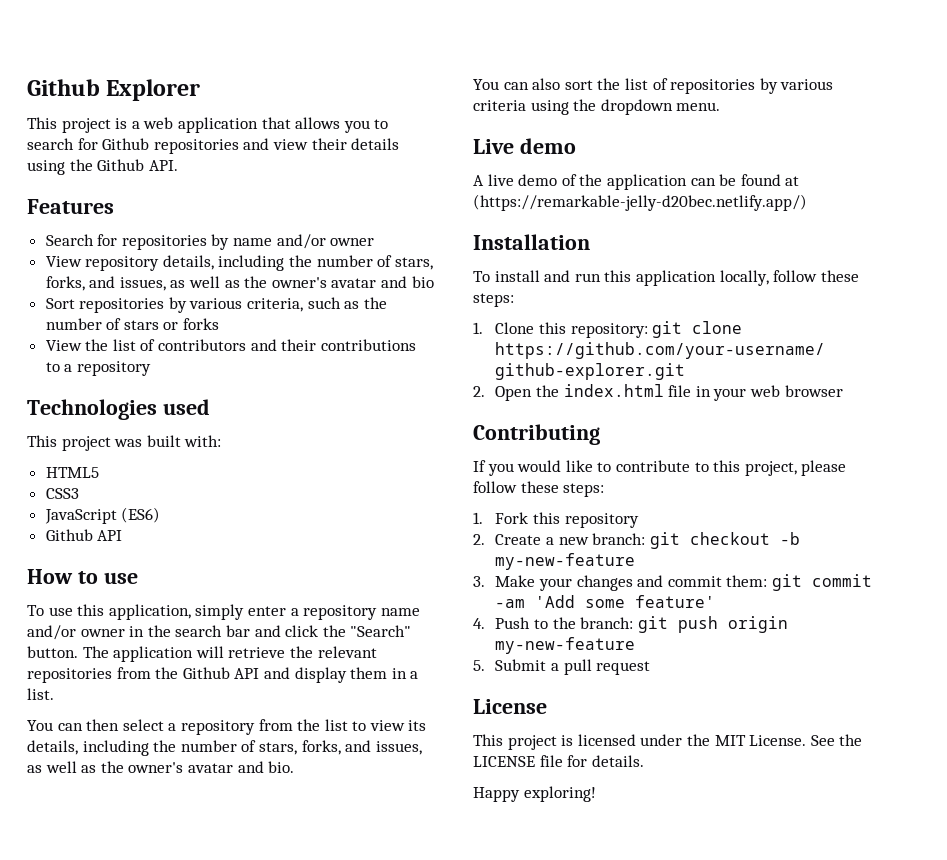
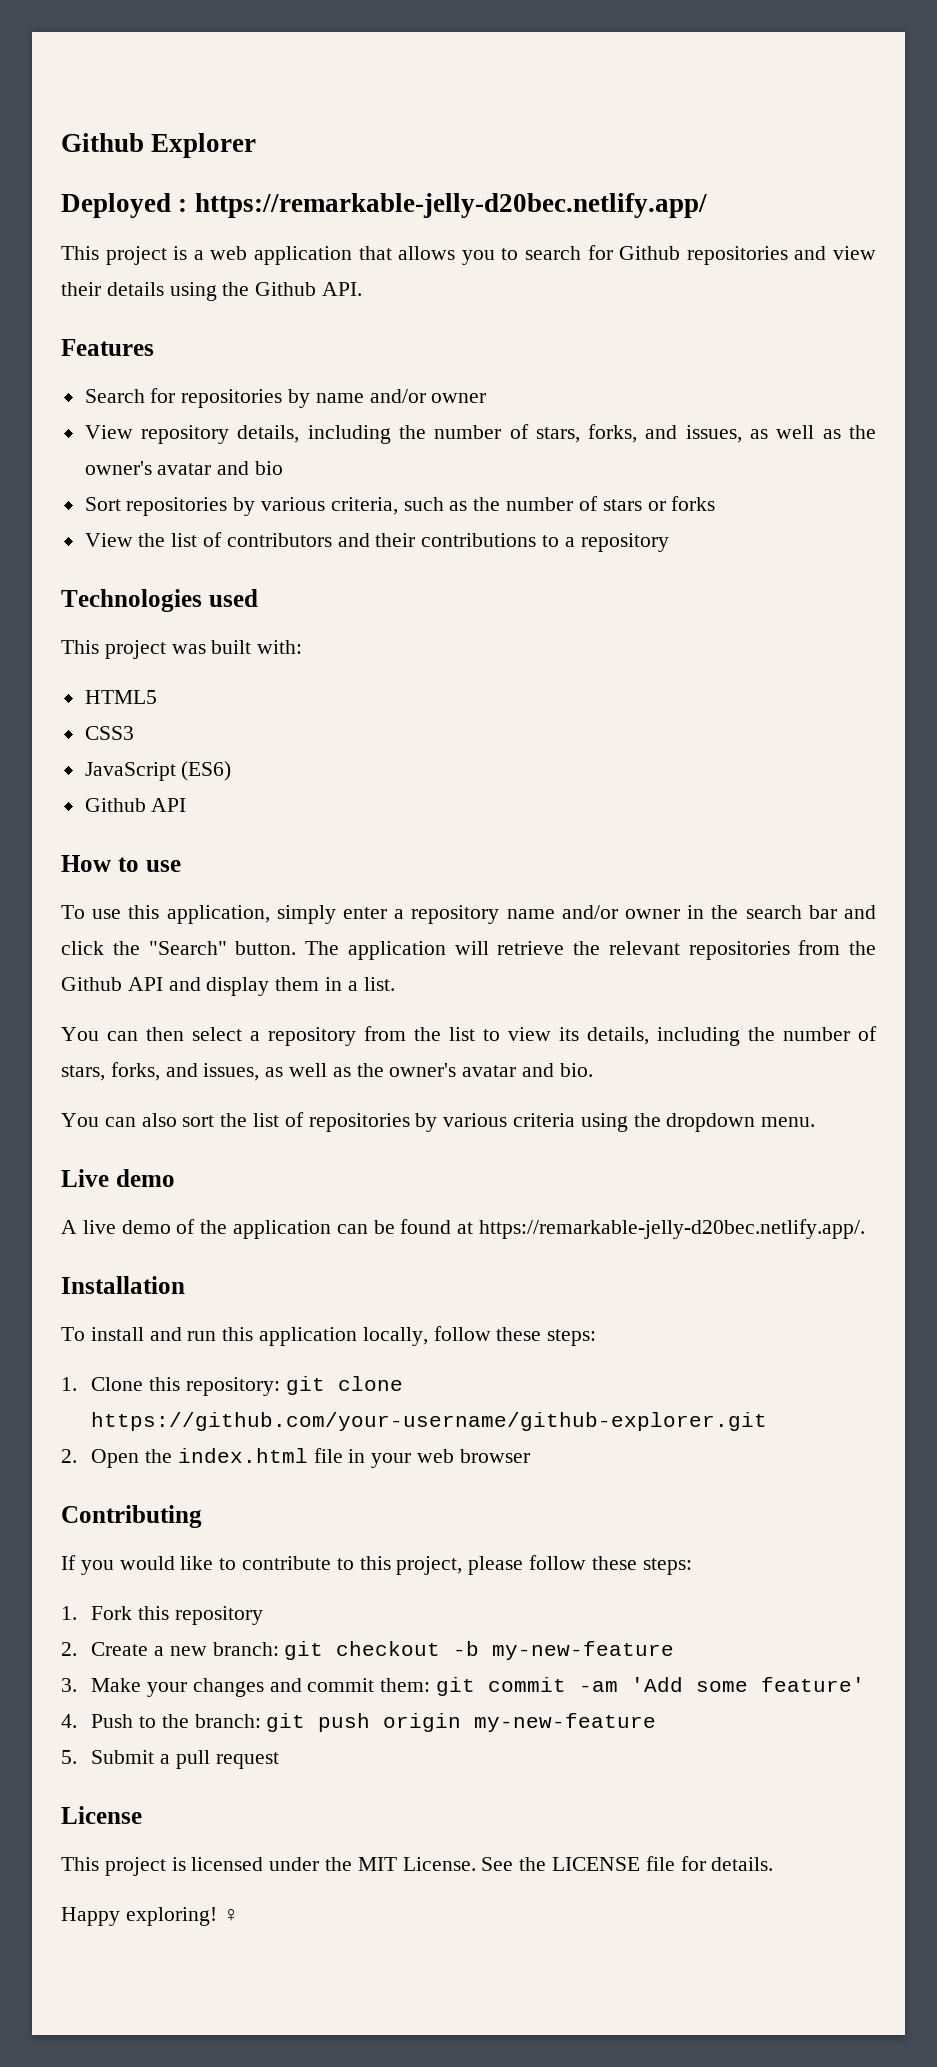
+ Deployed : https://remarkable-jelly-d20bec.netlify.app/
- A live demo of the application can be found at (https://remarkable-jelly-d20bec.netlify.app/)
+ A live demo of the application can be found at https://remarkable-jelly-d20bec.netlify.app/.
+ ♀

